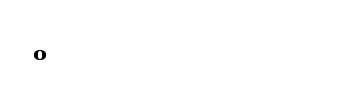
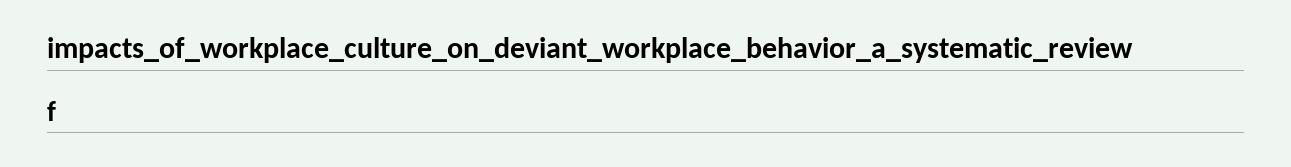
- o
+ impacts_of_workplace_culture_on_deviant_workplace_behavior_a_systematic_review
+ f

